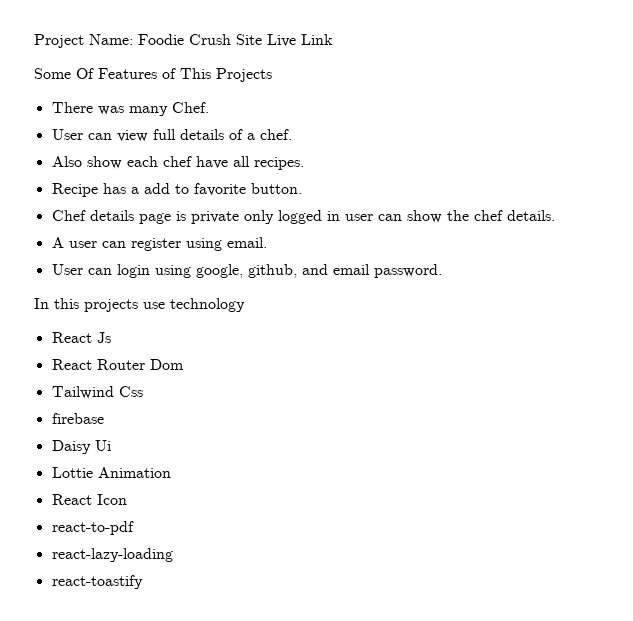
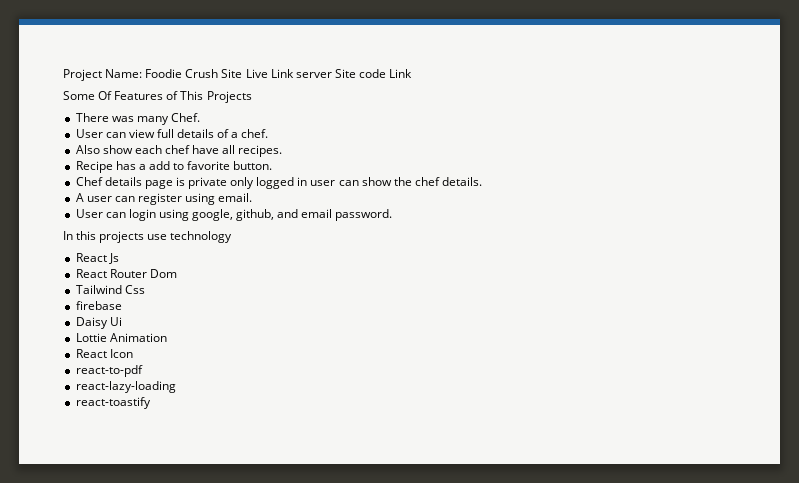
- Project Name: Foodie Crush Site Live Link
+ Project Name: Foodie Crush Site Live Link server Site code Link

